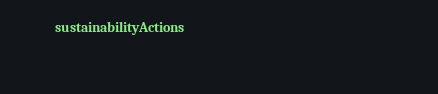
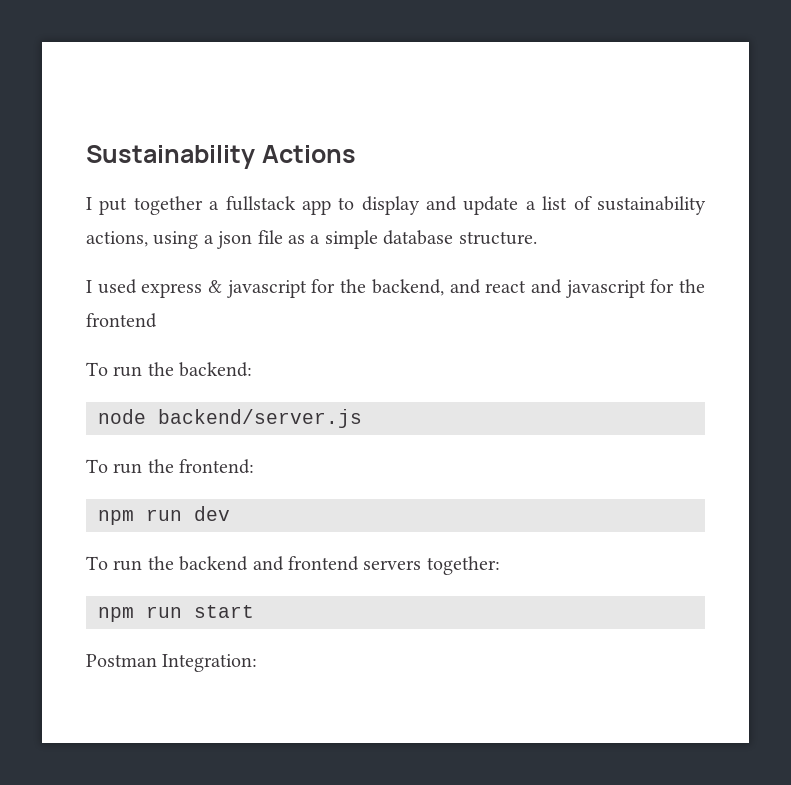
- sustainabilityActions
+ Sustainability Actions
+ I put together a fullstack app to display and update a list of sustainability actions, using a json file as a simple database structure.
+ I used express & javascript for the backend, and react and javascript for the frontend
+ To run the backend:
+ node backend/server.js
+ To run the frontend:
+ npm run dev
+ To run the backend and frontend servers together:
+ npm run start
+ Postman Integration:

